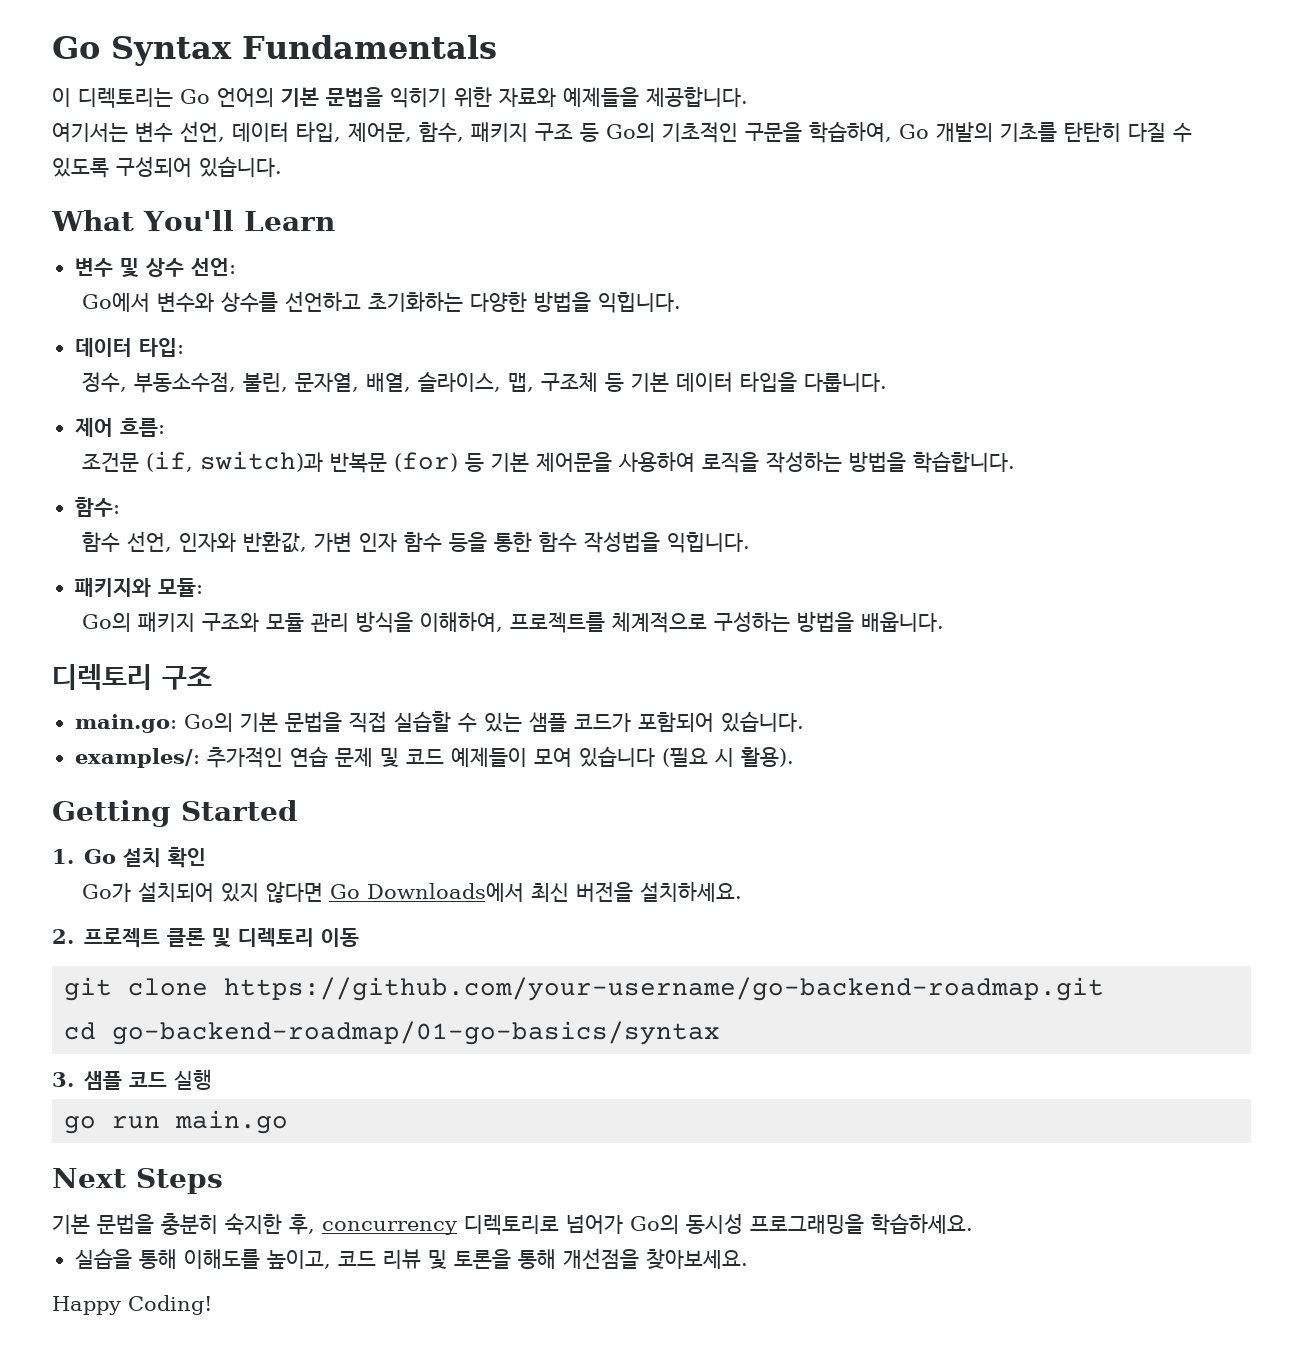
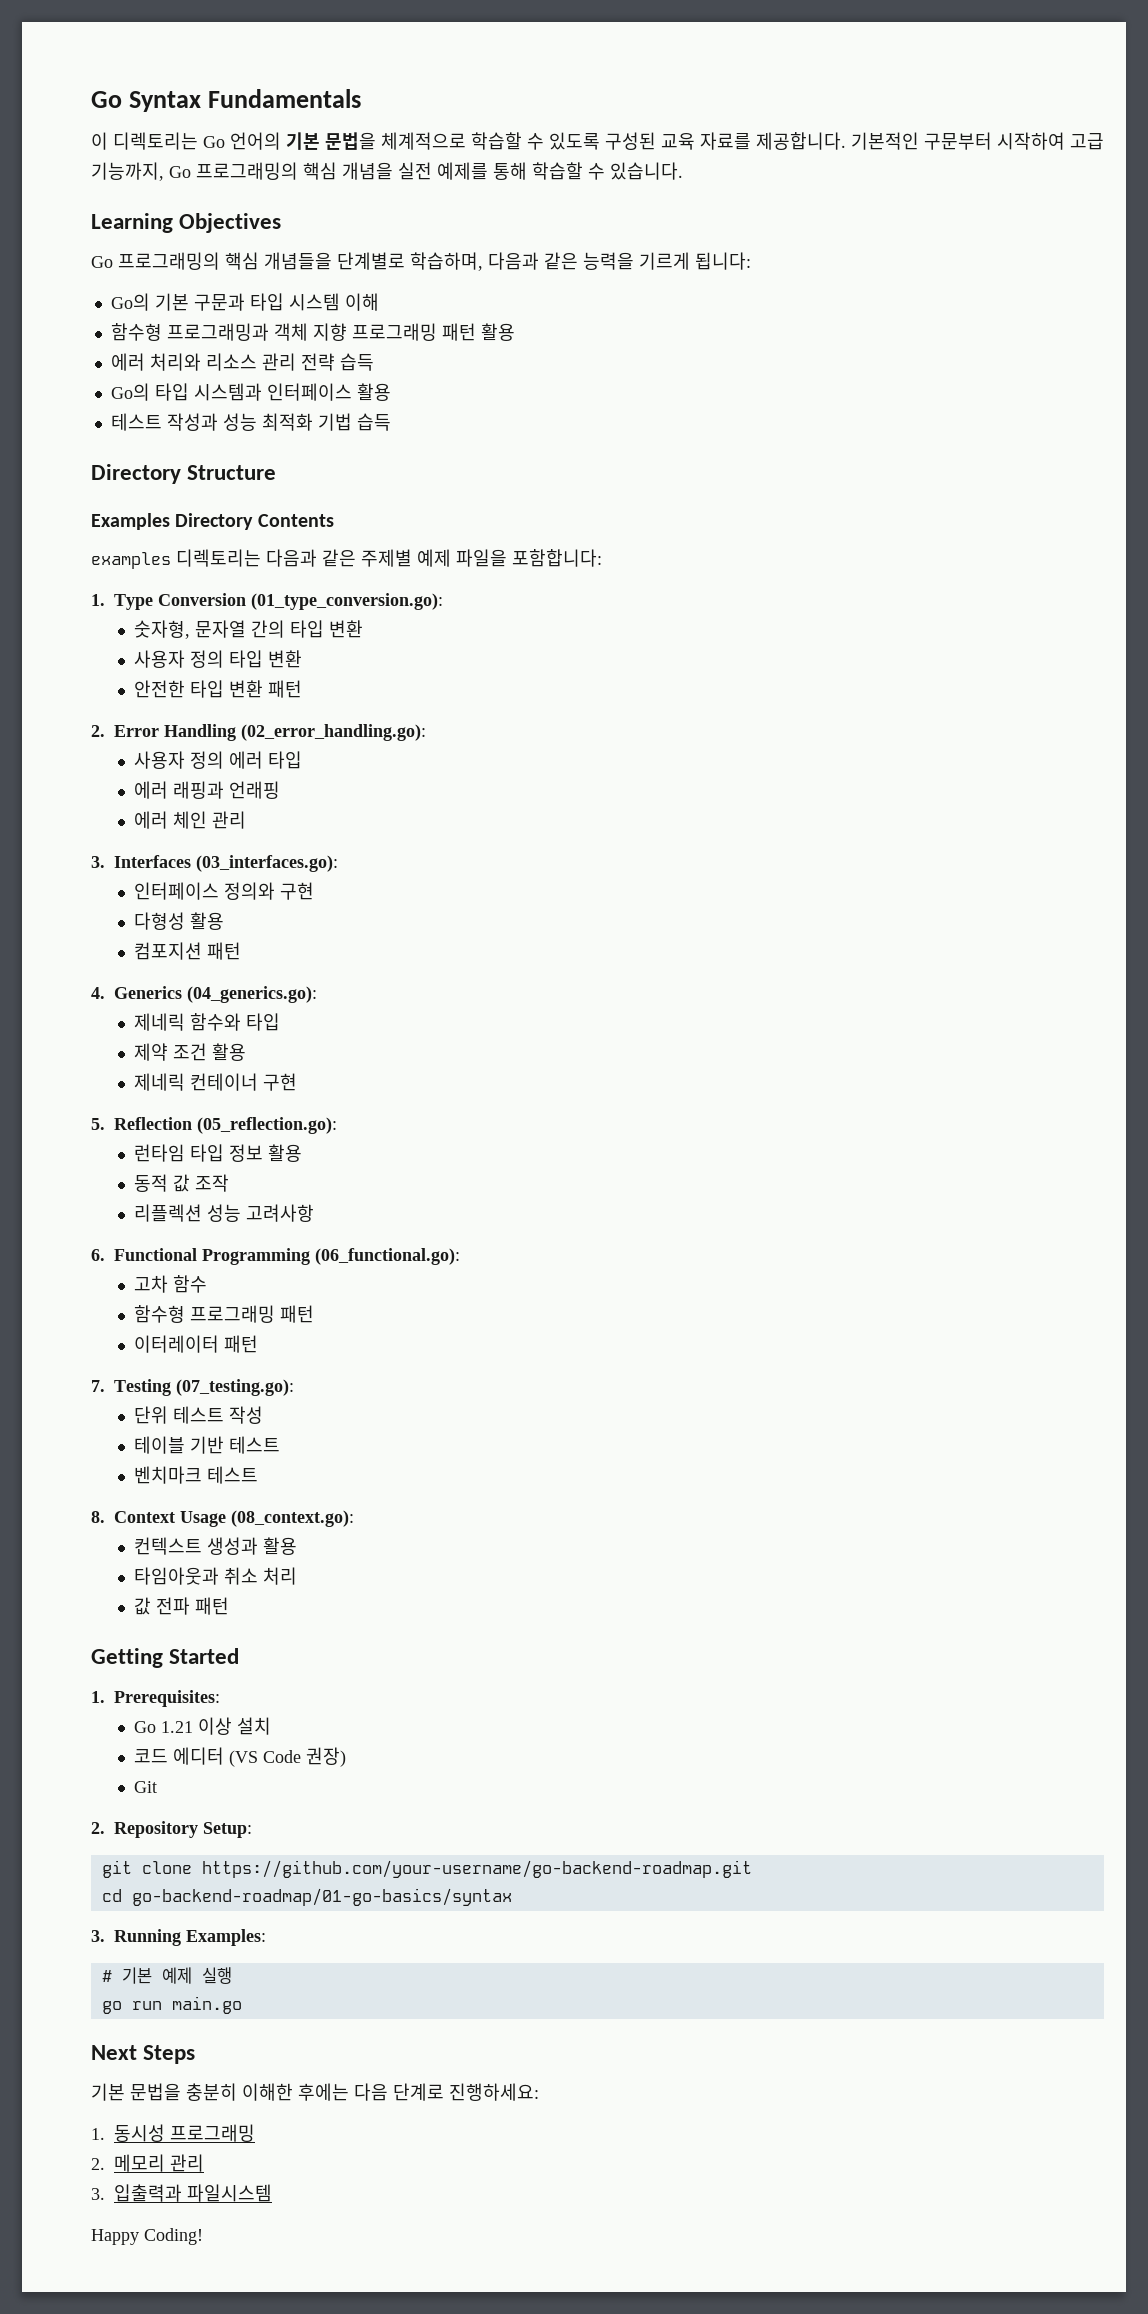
- 이 디렉토리는 Go 언어의 기본 문법을 익히기 위한 자료와 예제들을 제공합니다.
- 여기서는 변수 선언, 데이터 타입, 제어문, 함수, 패키지 구조 등 Go의 기초적인 구문을 학습하여, Go 개발의 기초를 탄탄히 다질 수 있도록 구성되어 있습니다.
- What You'll Learn
- 변수 및 상수 선언:
- Go에서 변수와 상수를 선언하고 초기화하는 다양한 방법을 익힙니다.
- 데이터 타입:
- 정수, 부동소수점, 불린, 문자열, 배열, 슬라이스, 맵, 구조체 등 기본 데이터 타입을 다룹니다.
- 제어 흐름:
- 조건문 (if, switch)과 반복문 (for) 등 기본 제어문을 사용하여 로직을 작성하는 방법을 학습합니다.
- 함수:
- 함수 선언, 인자와 반환값, 가변 인자 함수 등을 통한 함수 작성법을 익힙니다.
- 패키지와 모듈:
- Go의 패키지 구조와 모듈 관리 방식을 이해하여, 프로젝트를 체계적으로 구성하는 방법을 배웁니다.
- 디렉토리 구조
- main.go: Go의 기본 문법을 직접 실습할 수 있는 샘플 코드가 포함되어 있습니다.
- examples/: 추가적인 연습 문제 및 코드 예제들이 모여 있습니다 (필요 시 활용).
+ 이 디렉토리는 Go 언어의 기본 문법을 체계적으로 학습할 수 있도록 구성된 교육 자료를 제공합니다. 기본적인 구문부터 시작하여 고급 기능까지, Go 프로그래밍의 핵심 개념을 실전 예제를 통해 학습할 수 있습니다.
+ Learning Objectives
+ Go 프로그래밍의 핵심 개념들을 단계별로 학습하며, 다음과 같은 능력을 기르게 됩니다:
+ Go의 기본 구문과 타입 시스템 이해
+ 함수형 프로그래밍과 객체 지향 프로그래밍 패턴 활용
+ 에러 처리와 리소스 관리 전략 습득
+ Go의 타입 시스템과 인터페이스 활용
+ 테스트 작성과 성능 최적화 기법 습득
+ Directory Structure
+ Examples Directory Contents
+ examples 디렉토리는 다음과 같은 주제별 예제 파일을 포함합니다:
+ 1. Type Conversion (01_type_conversion.go):
+ 숫자형, 문자열 간의 타입 변환
+ 사용자 정의 타입 변환
+ 안전한 타입 변환 패턴
+ 2. Error Handling (02_error_handling.go):
+ 사용자 정의 에러 타입
+ 에러 래핑과 언래핑
+ 에러 체인 관리
+ 3. Interfaces (03_interfaces.go):
+ 인터페이스 정의와 구현
+ 다형성 활용
+ 컴포지션 패턴
+ 4. Generics (04_generics.go):
+ 제네릭 함수와 타입
+ 제약 조건 활용
+ 제네릭 컨테이너 구현
+ 5. Reflection (05_reflection.go):
+ 런타임 타입 정보 활용
+ 동적 값 조작
+ 리플렉션 성능 고려사항
+ 6. Functional Programming (06_functional.go):
+ 고차 함수
+ 함수형 프로그래밍 패턴
+ 이터레이터 패턴
+ 7. Testing (07_testing.go):
+ 단위 테스트 작성
+ 테이블 기반 테스트
+ 벤치마크 테스트
+ 8. Context Usage (08_context.go):
+ 컨텍스트 생성과 활용
+ 타임아웃과 취소 처리
+ 값 전파 패턴
  Getting Started
- 1. Go 설치 확인
- Go가 설치되어 있지 않다면 Go Downloads에서 최신 버전을 설치하세요.
- 2. 프로젝트 클론 및 디렉토리 이동
+ 1. Prerequisites:
+ Go 1.21 이상 설치
+ 코드 에디터 (VS Code 권장)
+ Git
+ 2. Repository Setup:
- 3. 샘플 코드 실행
+ 3. Running Examples:
+ # 기본 예제 실행
- 기본 문법을 충분히 숙지한 후, concurrency 디렉토리로 넘어가 Go의 동시성 프로그래밍을 학습하세요.
- 실습을 통해 이해도를 높이고, 코드 리뷰 및 토론을 통해 개선점을 찾아보세요.
+ 기본 문법을 충분히 이해한 후에는 다음 단계로 진행하세요:
+ 1. 동시성 프로그래밍
+ 2. 메모리 관리
+ 3. 입출력과 파일시스템

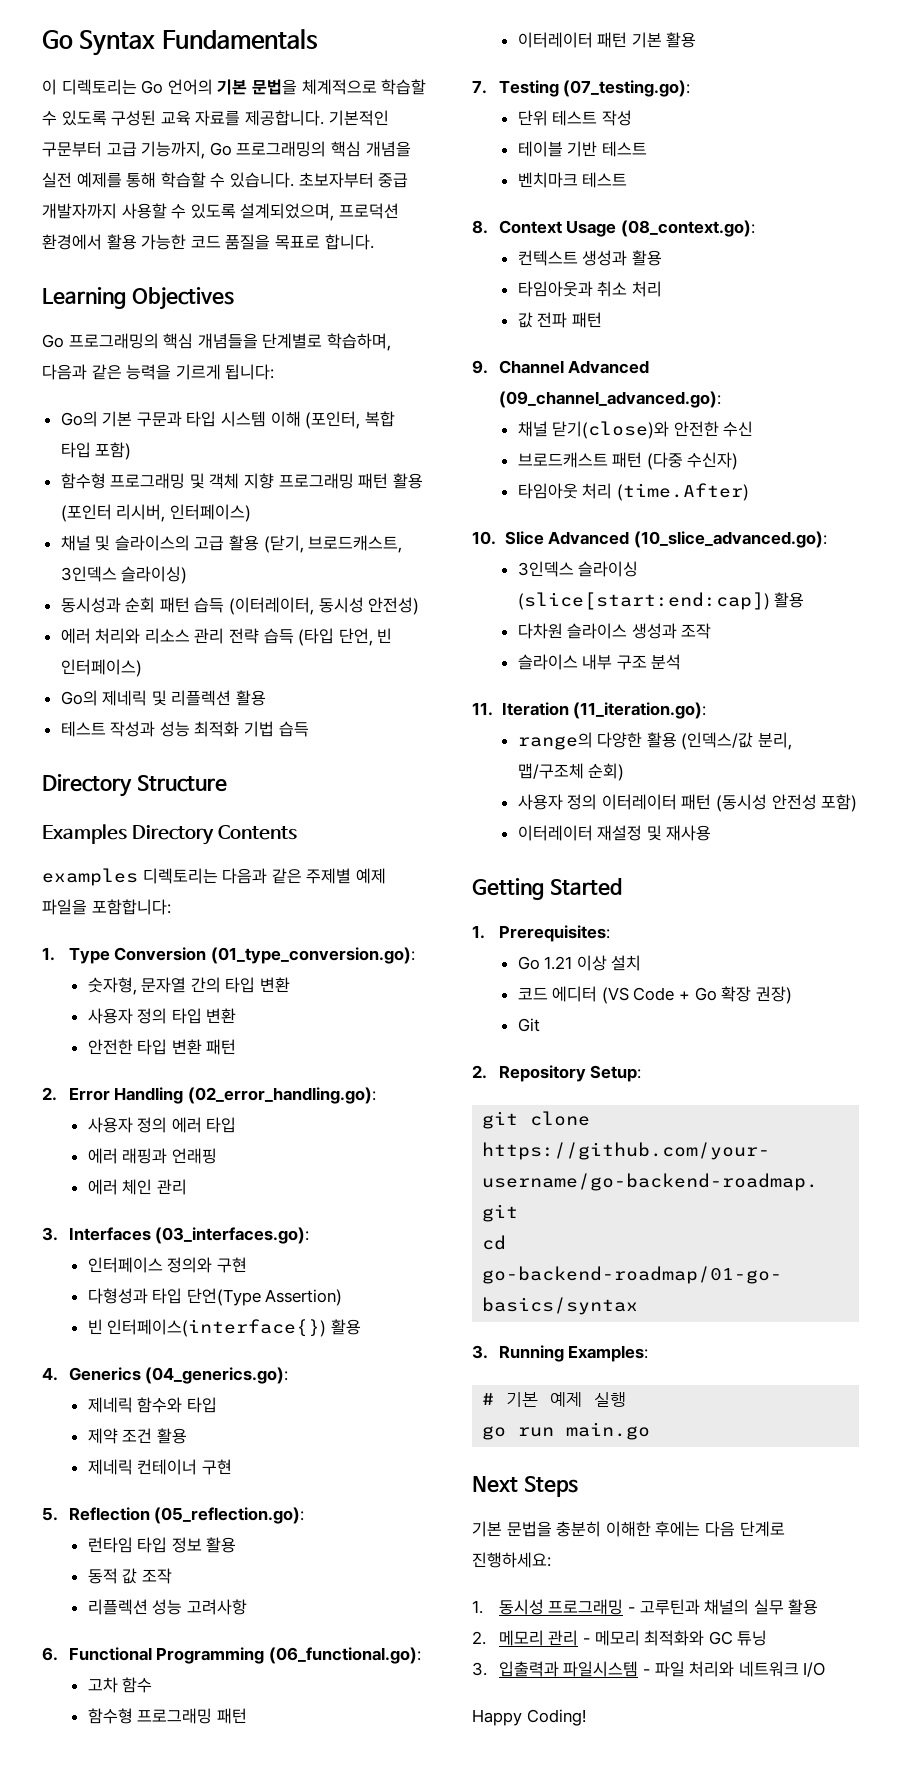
- 기본적인 구문부터 시작하여 고급 기능까지, Go 프로그래밍의 핵심 개념을 실전 예제를 통해 학습할 수 있습니다.
+ 기본적인 구문부터 고급 기능까지, Go 프로그래밍의 핵심 개념을 실전 예제를 통해 학습할 수 있습니다. 초보자부터 중급 개발자까지 사용할 수 있도록 설계되었으며, 프로덕션 환경에서 활용 가능한 코드 품질을 목표로 합니다.
- Go의 기본 구문과 타입 시스템 이해
- 함수형 프로그래밍과 객체 지향 프로그래밍 패턴 활용
+ Go의 기본 구문과 타입 시스템 이해 (포인터, 복합 타입 포함)
+ 함수형 프로그래밍 및 객체 지향 프로그래밍 패턴 활용 (포인터 리시버, 인터페이스)
+ 채널 및 슬라이스의 고급 활용 (닫기, 브로드캐스트, 3인덱스 슬라이싱)
+ 동시성과 순회 패턴 습득 (이터레이터, 동시성 안전성)
- 에러 처리와 리소스 관리 전략 습득
- Go의 타입 시스템과 인터페이스 활용
+ 에러 처리와 리소스 관리 전략 습득 (타입 단언, 빈 인터페이스)
+ Go의 제네릭 및 리플렉션 활용
- 다형성 활용
- 컴포지션 패턴
+ 다형성과 타입 단언(Type Assertion)
+ 빈 인터페이스(interface{}) 활용
- 이터레이터 패턴
+ 이터레이터 패턴 기본 활용
+ 9. Channel Advanced (09_channel_advanced.go):
+ 채널 닫기(close)와 안전한 수신
+ 브로드캐스트 패턴 (다중 수신자)
+ 타임아웃 처리 (time.After)
+ 10. Slice Advanced (10_slice_advanced.go):
+ 3인덱스 슬라이싱 (slice[start:end:cap]) 활용
+ 다차원 슬라이스 생성과 조작
+ 슬라이스 내부 구조 분석
+ 11. Iteration (11_iteration.go):
+ range의 다양한 활용 (인덱스/값 분리, 맵/구조체 순회)
+ 사용자 정의 이터레이터 패턴 (동시성 안전성 포함)
+ 이터레이터 재설정 및 재사용
- 코드 에디터 (VS Code 권장)
+ 코드 에디터 (VS Code + Go 확장 권장)
- 1. 동시성 프로그래밍
- 2. 메모리 관리
- 3. 입출력과 파일시스템
+ 1. 동시성 프로그래밍 - 고루틴과 채널의 실무 활용
+ 2. 메모리 관리 - 메모리 최적화와 GC 튜닝
+ 3. 입출력과 파일시스템 - 파일 처리와 네트워크 I/O

